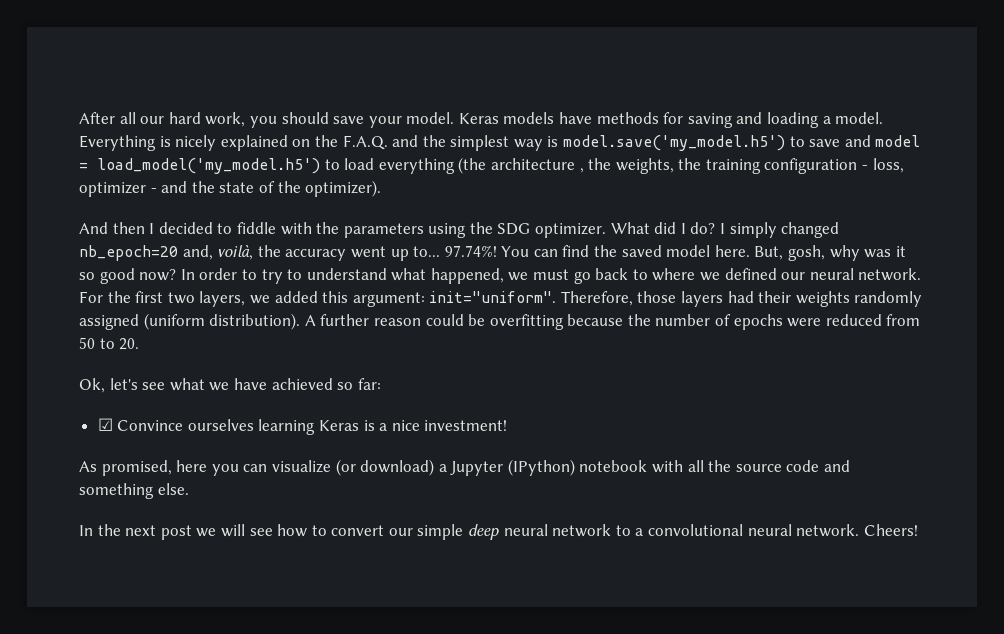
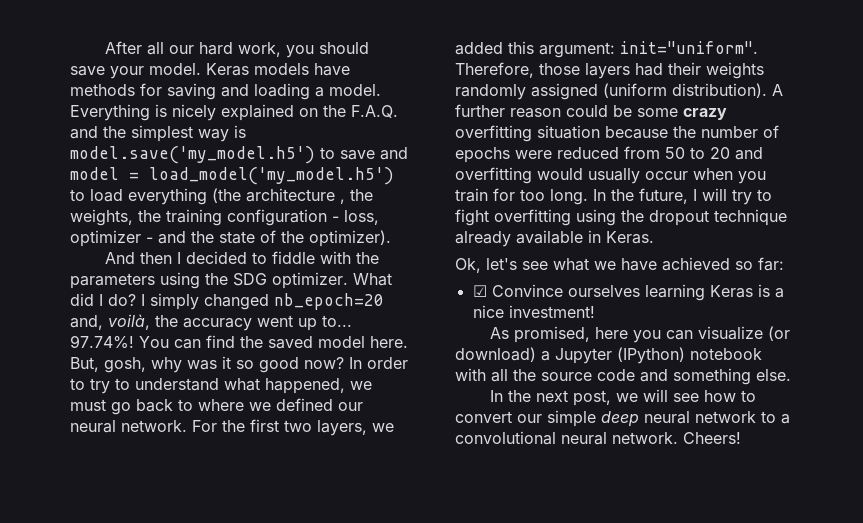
- A further reason could be overfitting because the number of epochs were reduced from 50 to 20.
+ A further reason could be some crazy overfitting situation because the number of epochs were reduced from 50 to 20 and overfitting would usually occur when you train for too long. In the future, I will try to fight overfitting using the dropout technique already available in Keras.
- In the next post we will see how to convert our simple deep neural network to a convolutional neural network.
+ In the next post, we will see how to convert our simple deep neural network to a convolutional neural network.

